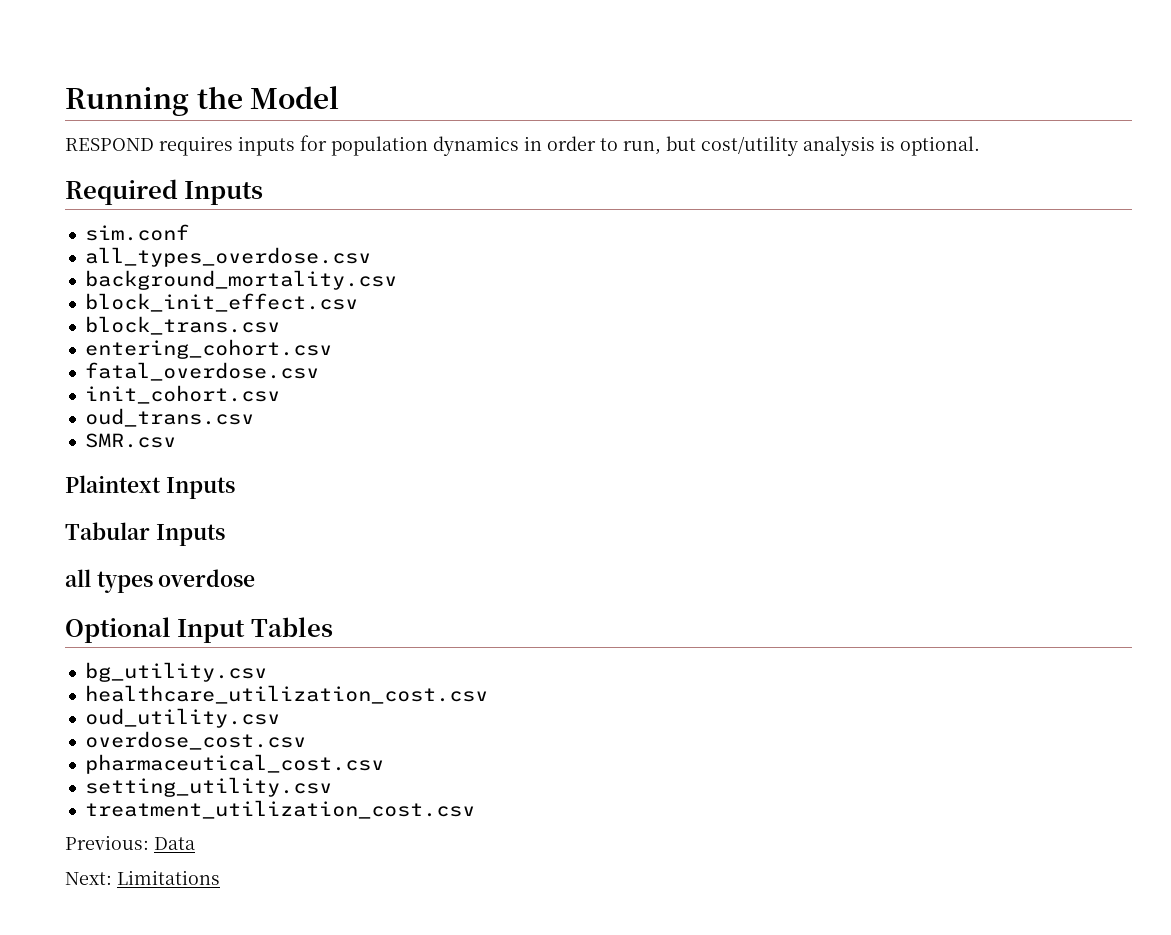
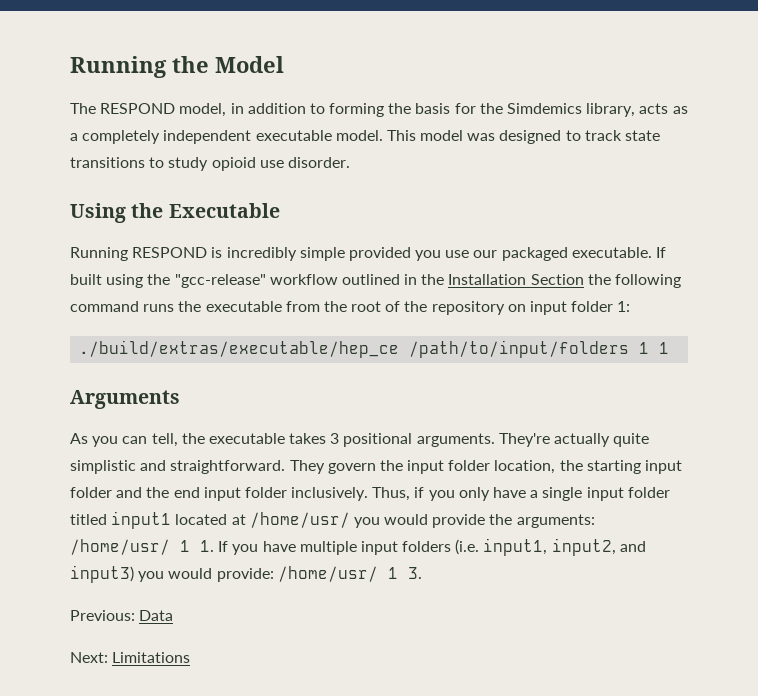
- RESPOND requires inputs for population dynamics in order to run, but cost/utility analysis is optional.
- Required Inputs
- sim.conf
- all_types_overdose.csv
- background_mortality.csv
- block_init_effect.csv
- block_trans.csv
- entering_cohort.csv
- fatal_overdose.csv
- init_cohort.csv
- oud_trans.csv
- SMR.csv
- Plaintext Inputs
- Tabular Inputs
- all types overdose
- Optional Input Tables
- bg_utility.csv
- healthcare_utilization_cost.csv
- oud_utility.csv
- overdose_cost.csv
- pharmaceutical_cost.csv
- setting_utility.csv
- treatment_utilization_cost.csv
+ The RESPOND model, in addition to forming the basis for the Simdemics library, acts as a completely independent executable model. This model was designed to track state transitions to study opioid use disorder.
+ Using the Executable
+ Running RESPOND is incredibly simple provided you use our packaged executable. If built using the "gcc-release" workflow outlined in the Installation Section the following command runs the executable from the root of the repository on input folder 1:
+ ./build/extras/executable/hep_ce /path/to/input/folders 1 1
+ Arguments
+ As you can tell, the executable takes 3 positional arguments. They're actually quite simplistic and straightforward. They govern the input folder location, the starting input folder and the end input folder inclusively. Thus, if you only have a single input folder titled input1 located at /home/usr/ you would provide the arguments: /home/usr/ 1 1. If you have multiple input folders (i.e. input1, input2, and input3) you would provide: /home/usr/ 1 3.

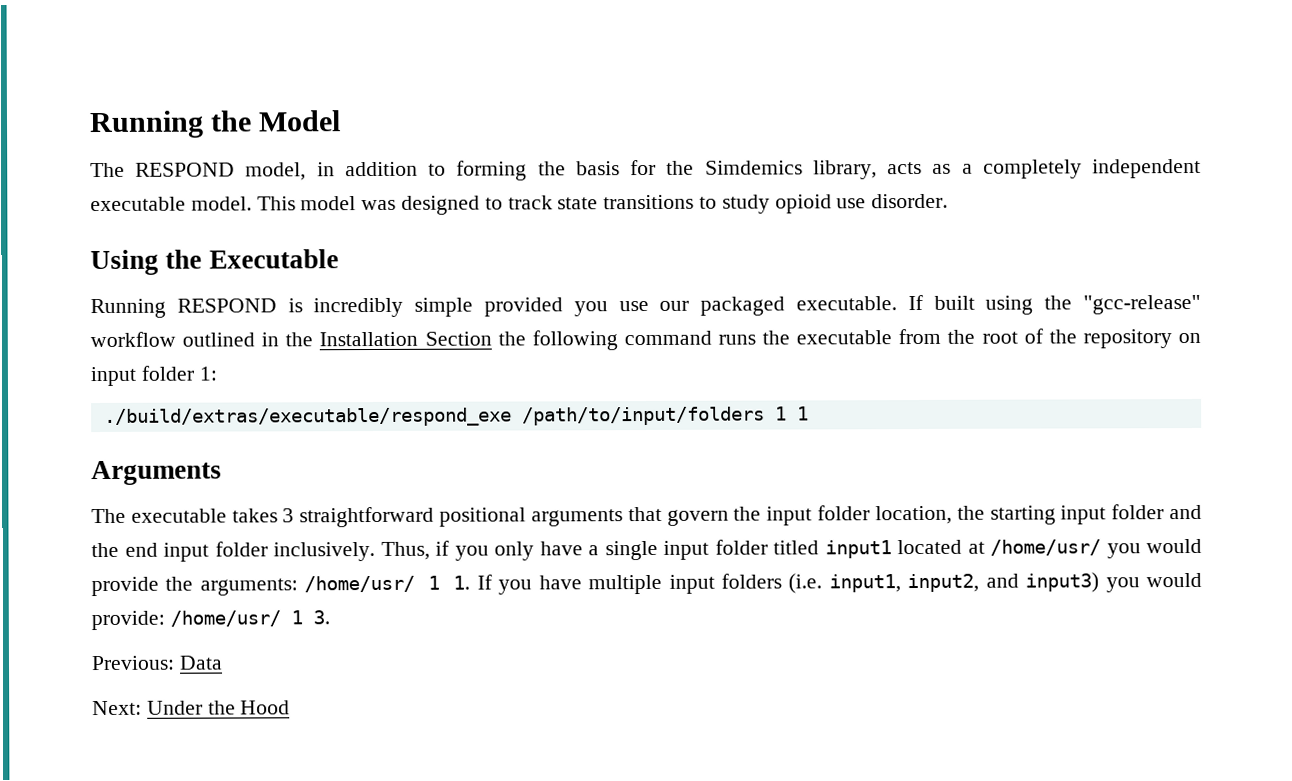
- ./build/extras/executable/hep_ce /path/to/input/folders 1 1
+ ./build/extras/executable/respond_exe /path/to/input/folders 1 1
- As you can tell, the executable takes 3 positional arguments. They're actually quite simplistic and straightforward. They govern the input folder location, the starting input folder and the end input folder inclusively.
+ The executable takes 3 straightforward positional arguments that govern the input folder location, the starting input folder and the end input folder inclusively.
- Next: Limitations
+ Next: Under the Hood

